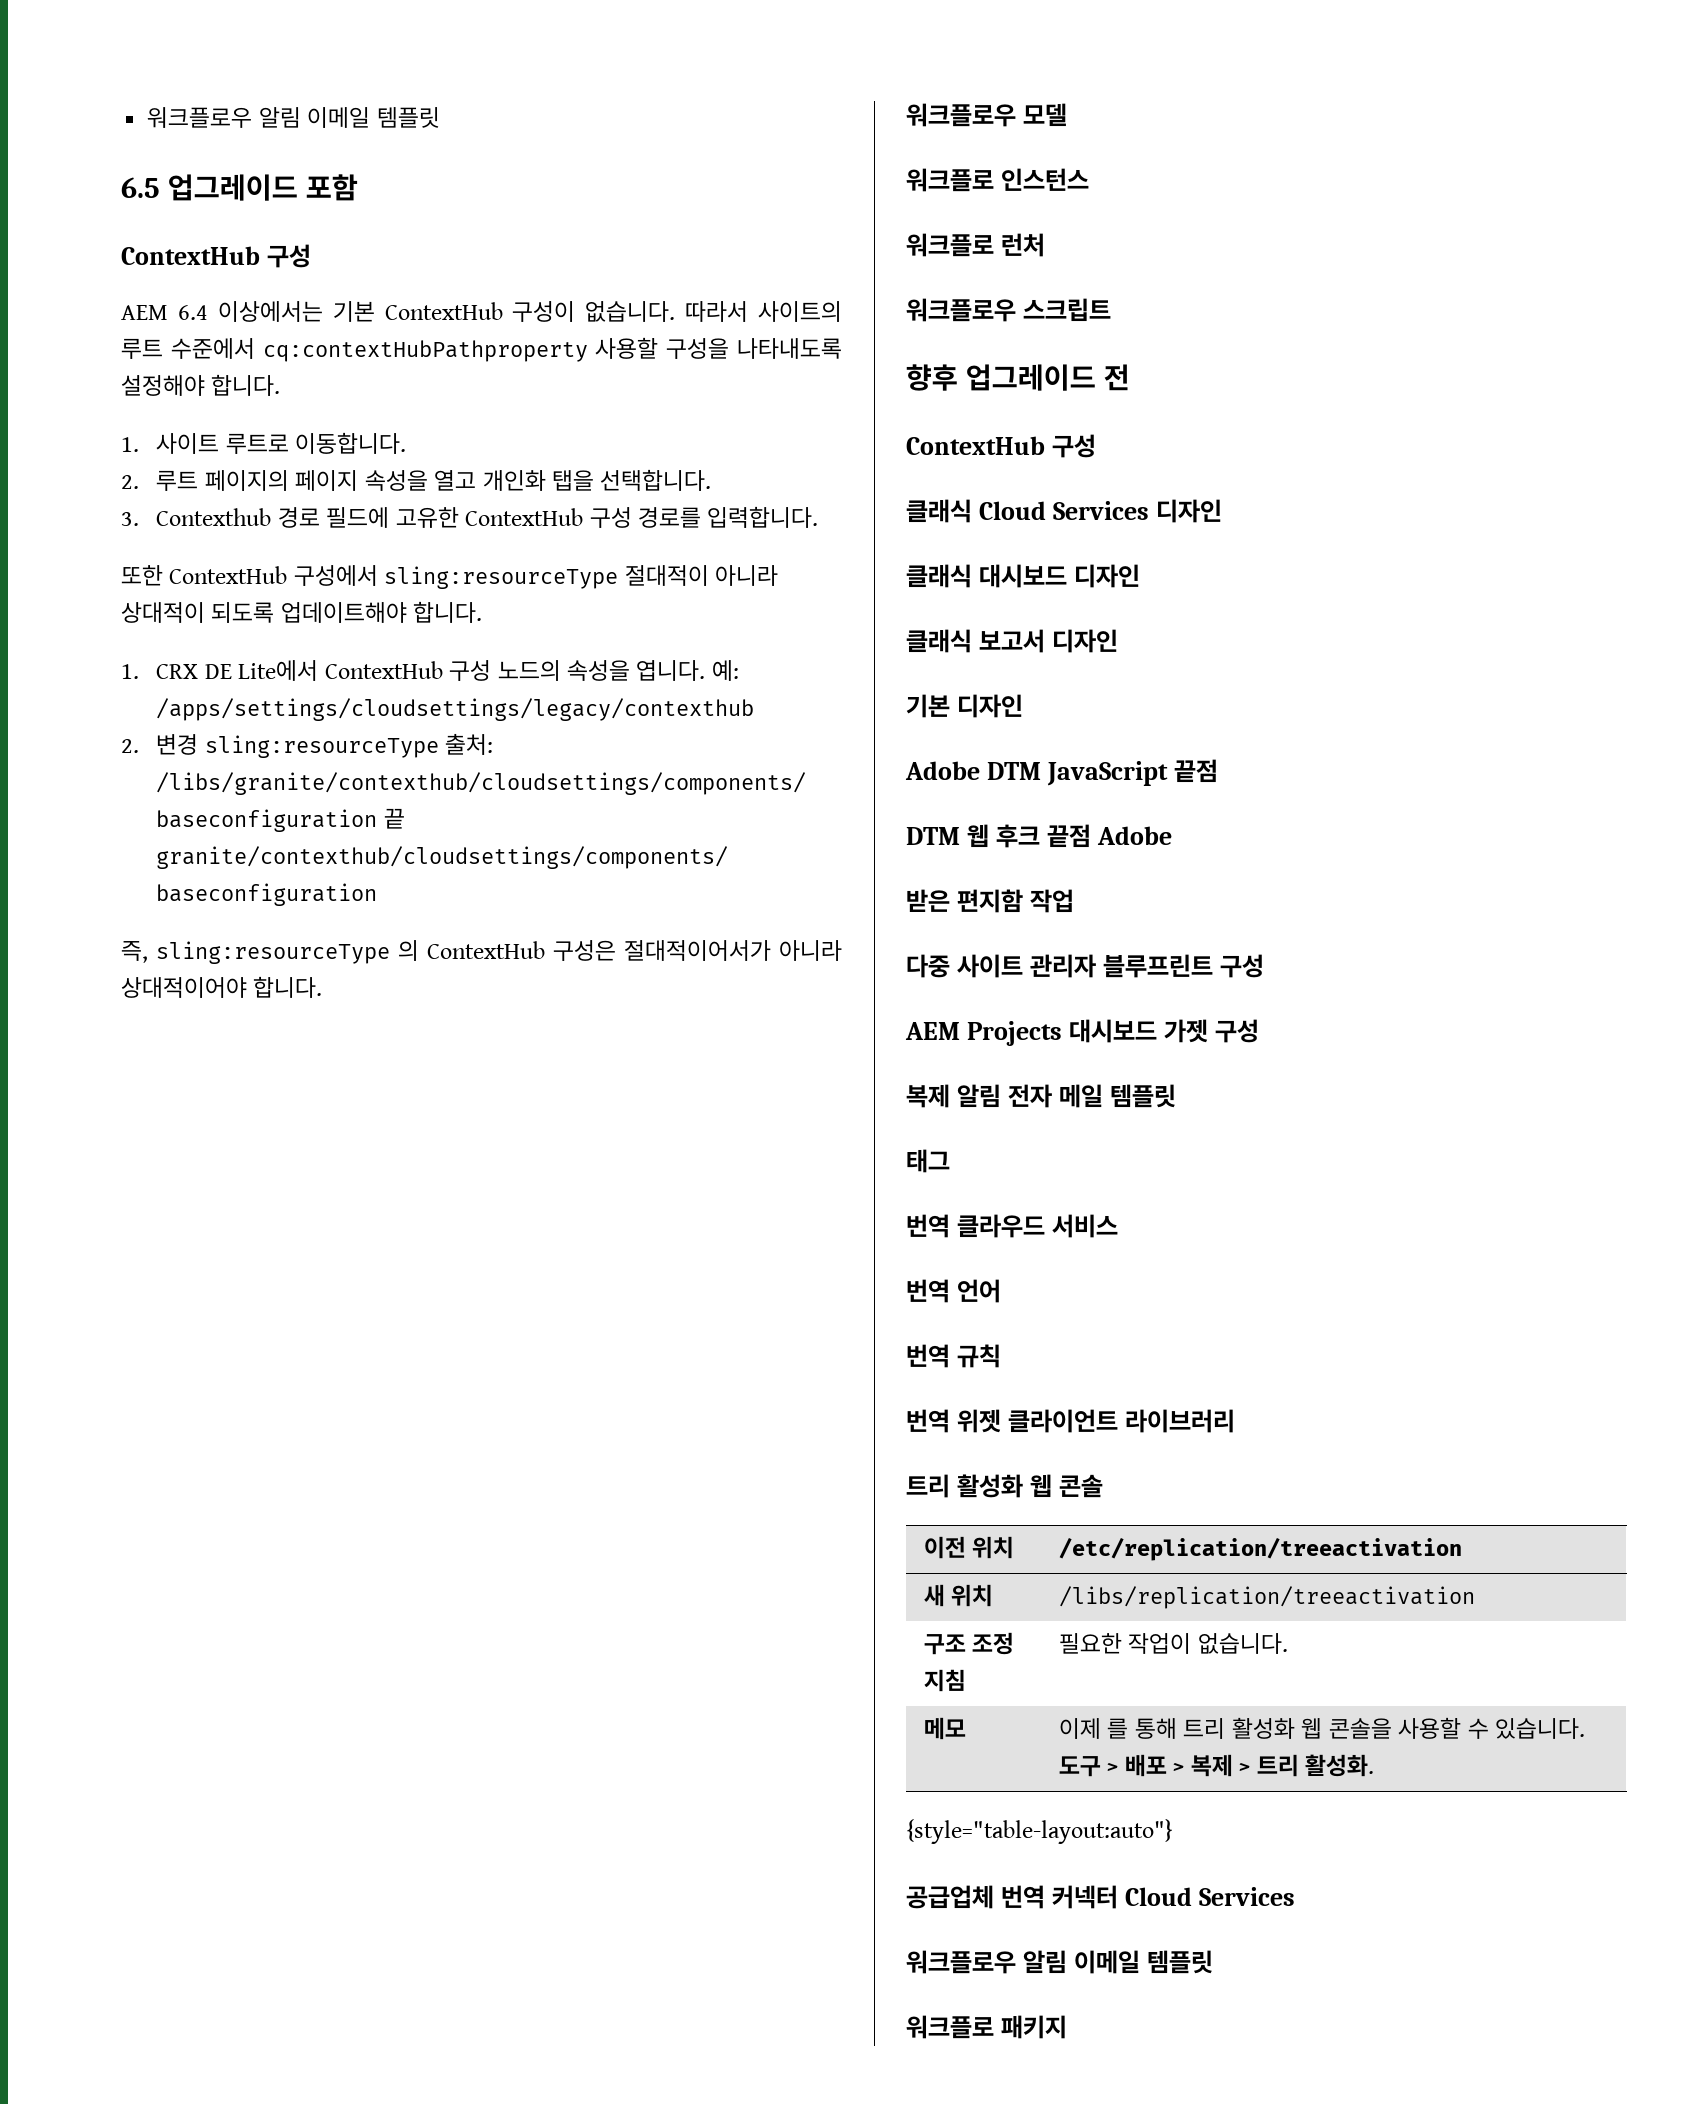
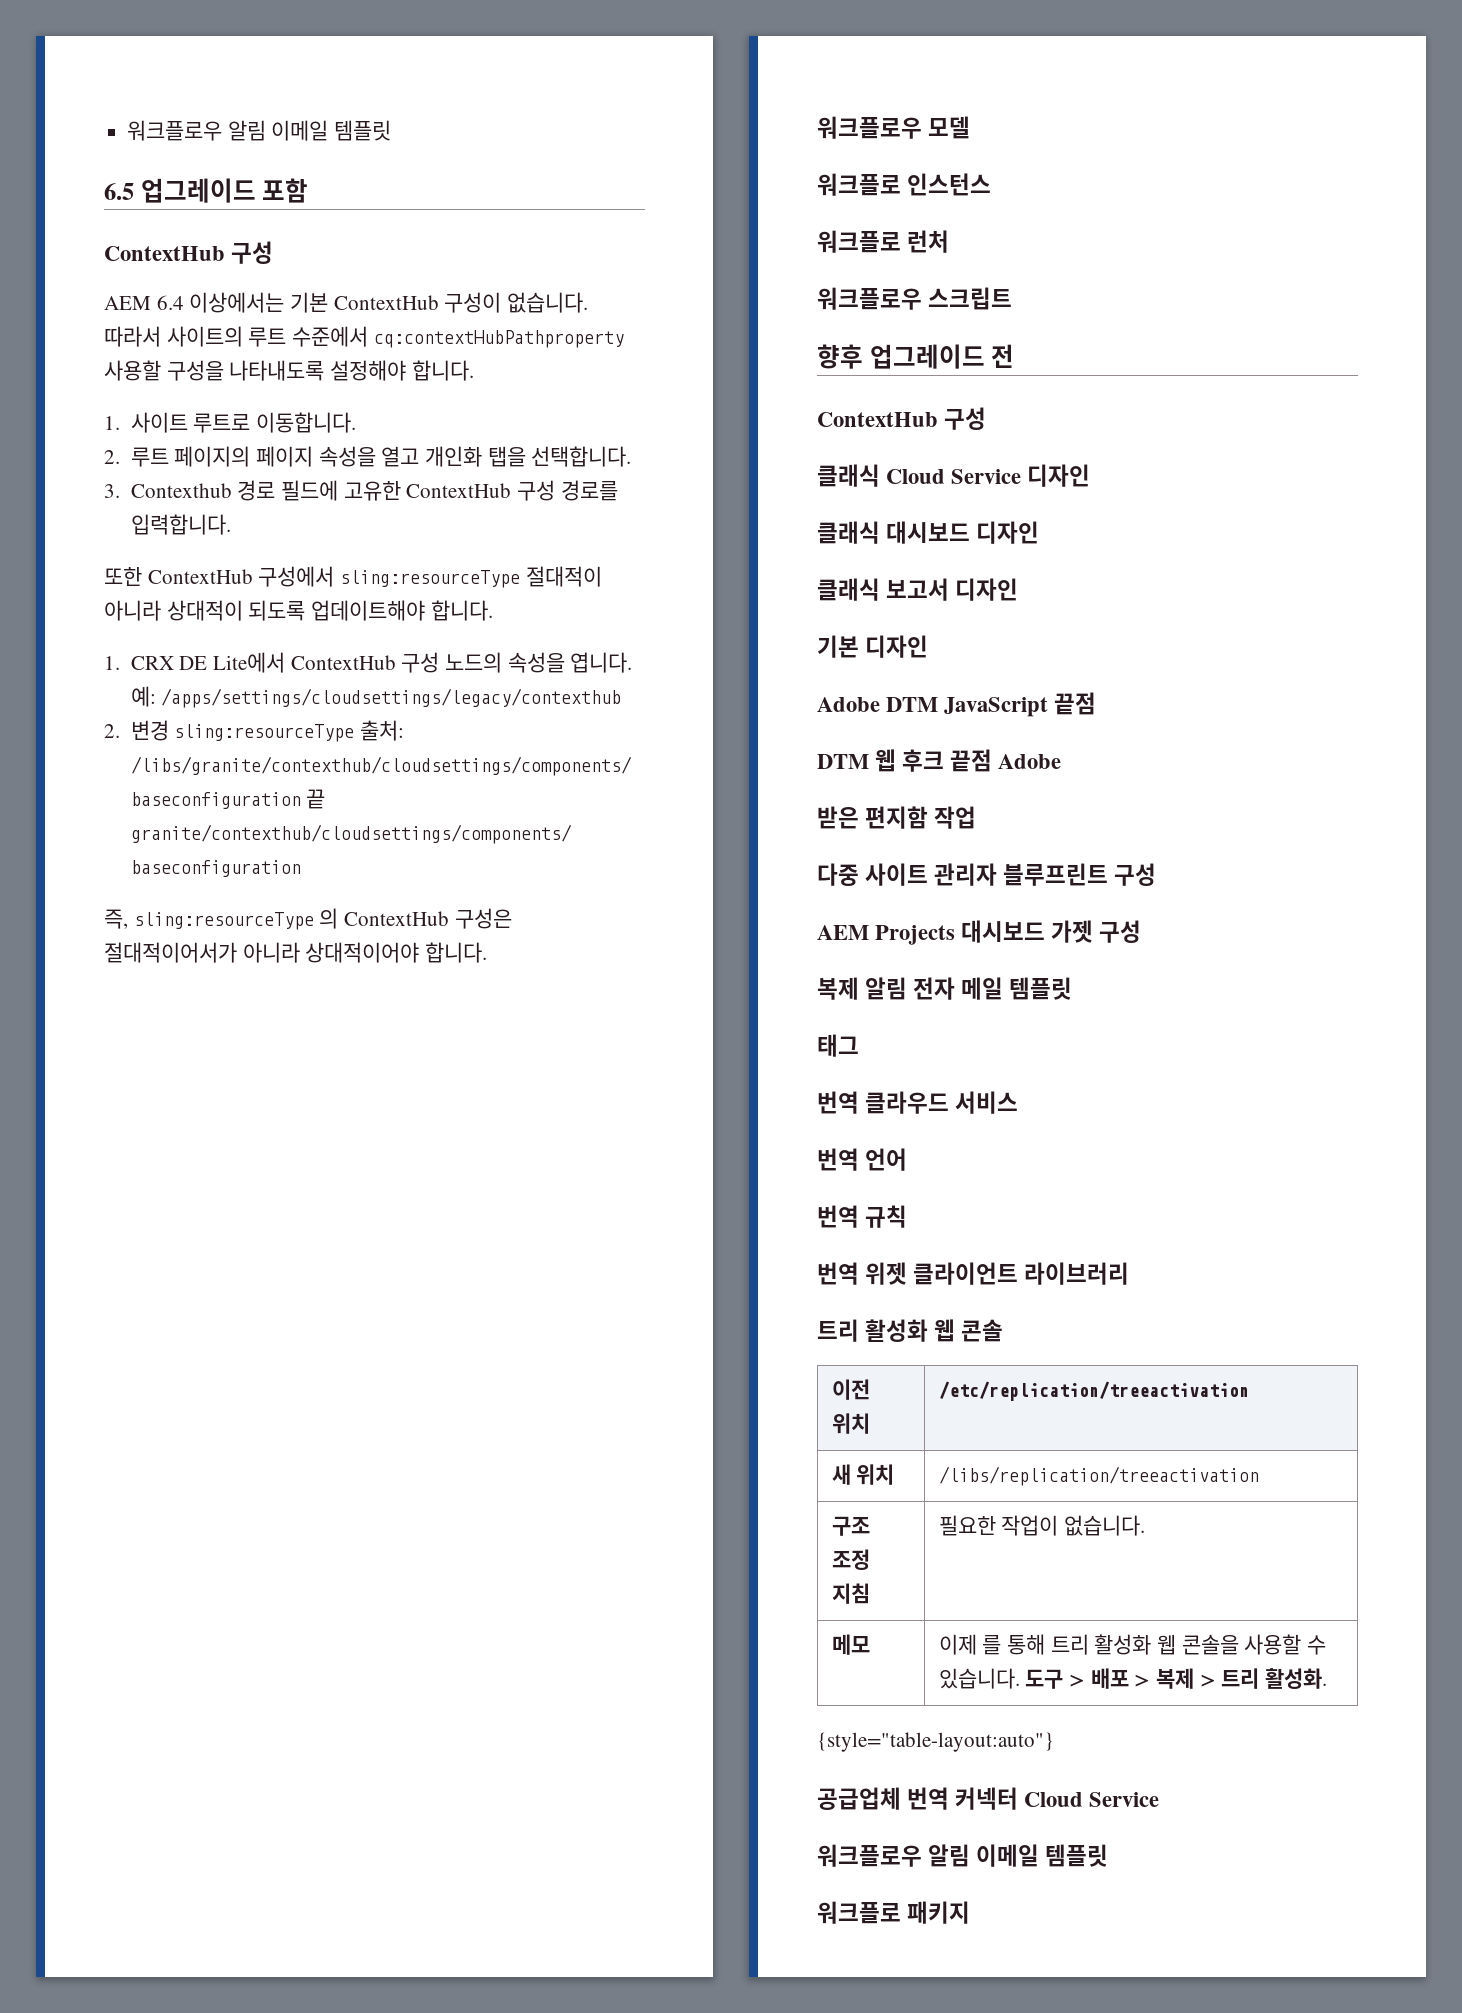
- 클래식 Cloud Services 디자인
+ 클래식 Cloud Service 디자인
- 공급업체 번역 커넥터 Cloud Services
+ 공급업체 번역 커넥터 Cloud Service

